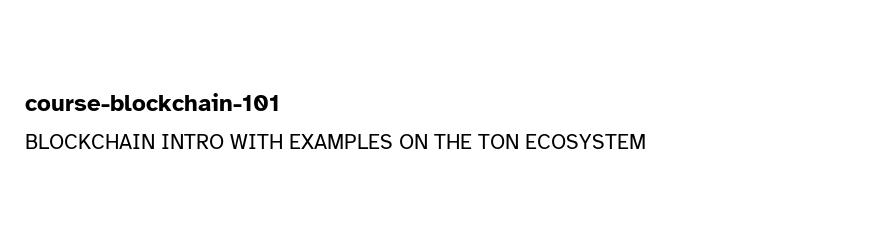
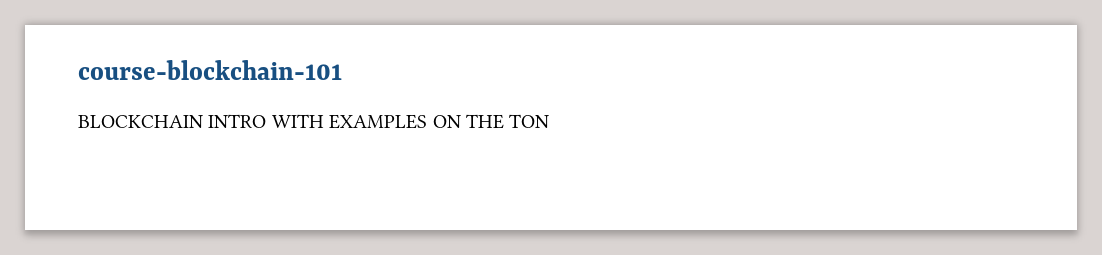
- BLOCKCHAIN INTRO WITH EXAMPLES ON THE TON ECOSYSTEM
+ BLOCKCHAIN INTRO WITH EXAMPLES ON THE TON

